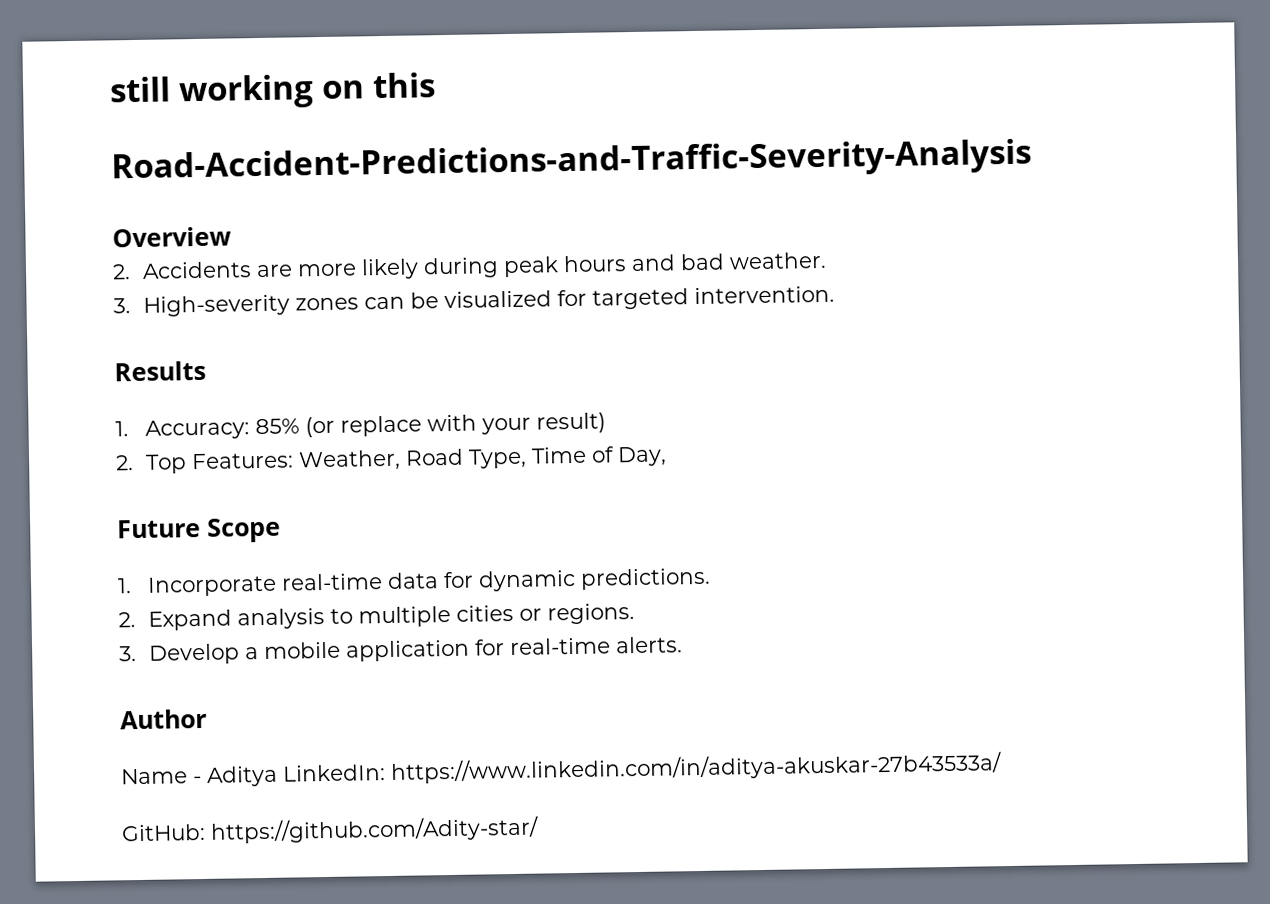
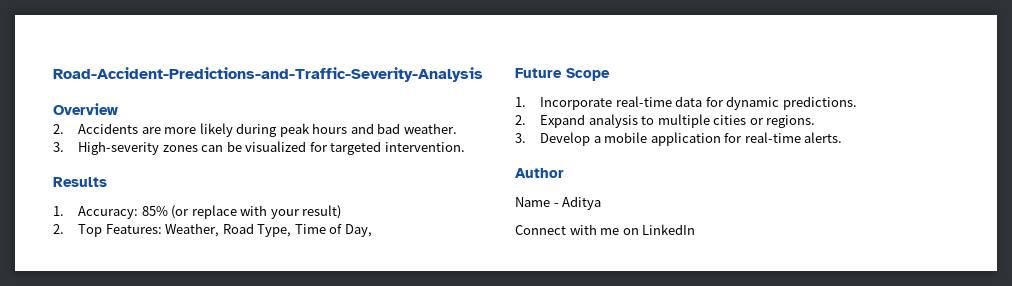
- still working on this
- Name - Aditya LinkedIn: https://www.linkedin.com/in/aditya-akuskar-27b43533a/
- GitHub: https://github.com/Adity-star/
+ Name - Aditya
+ Connect with me on LinkedIn

